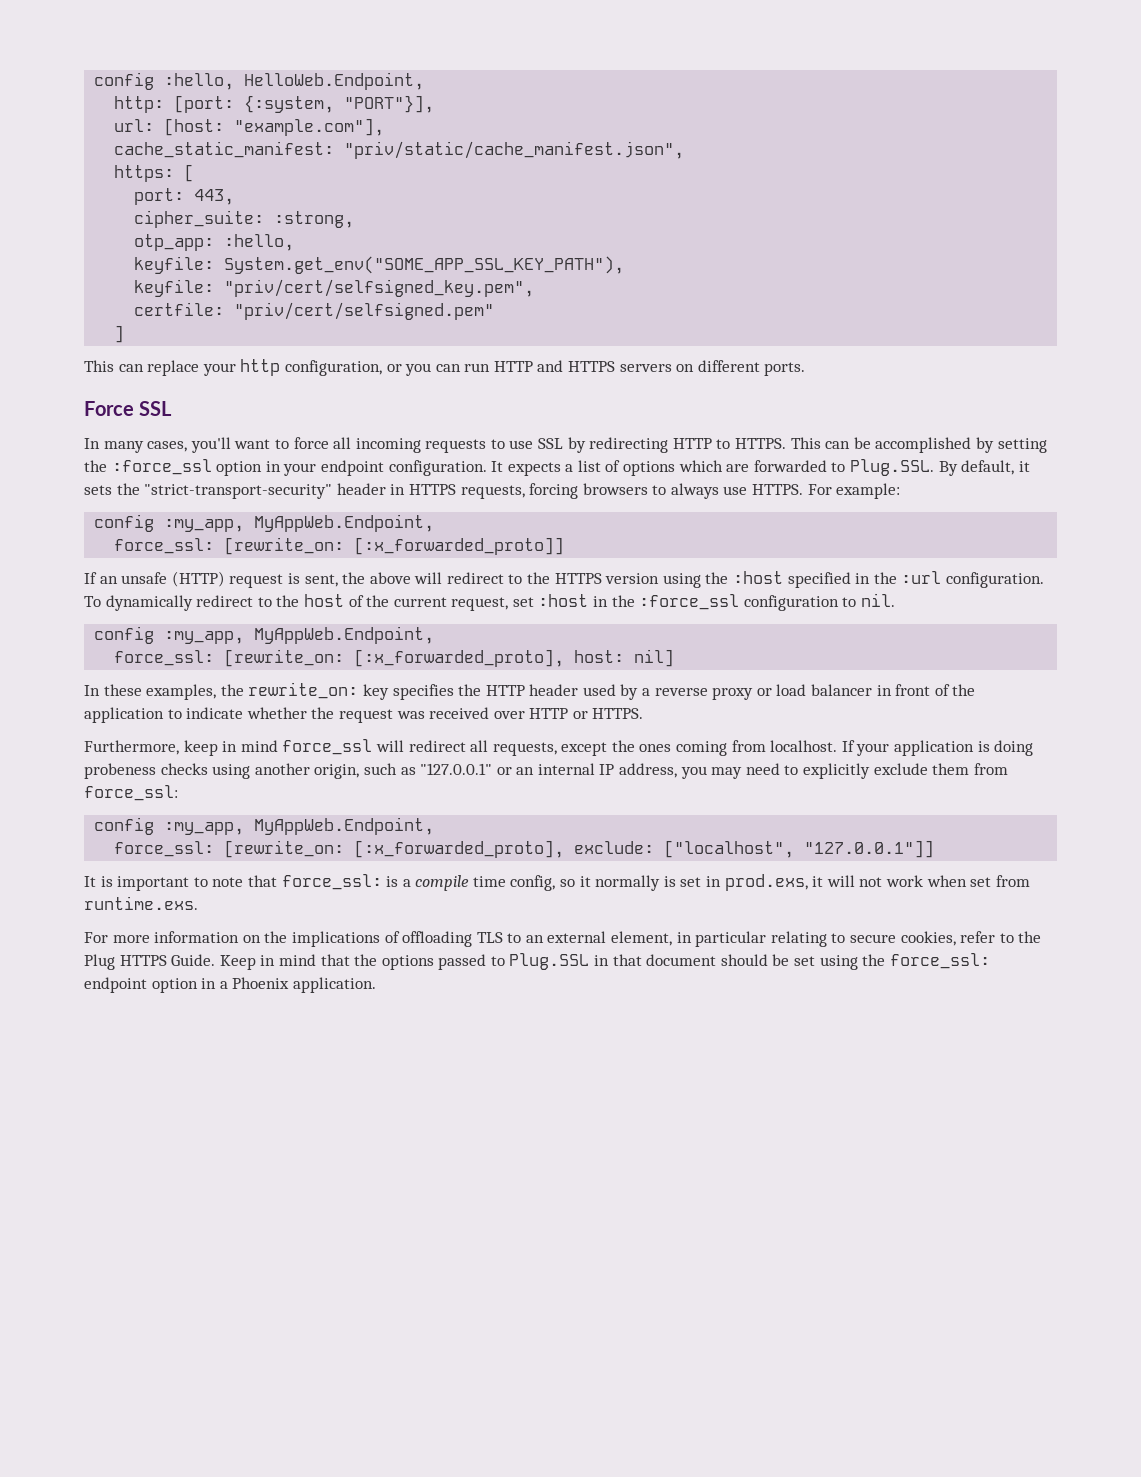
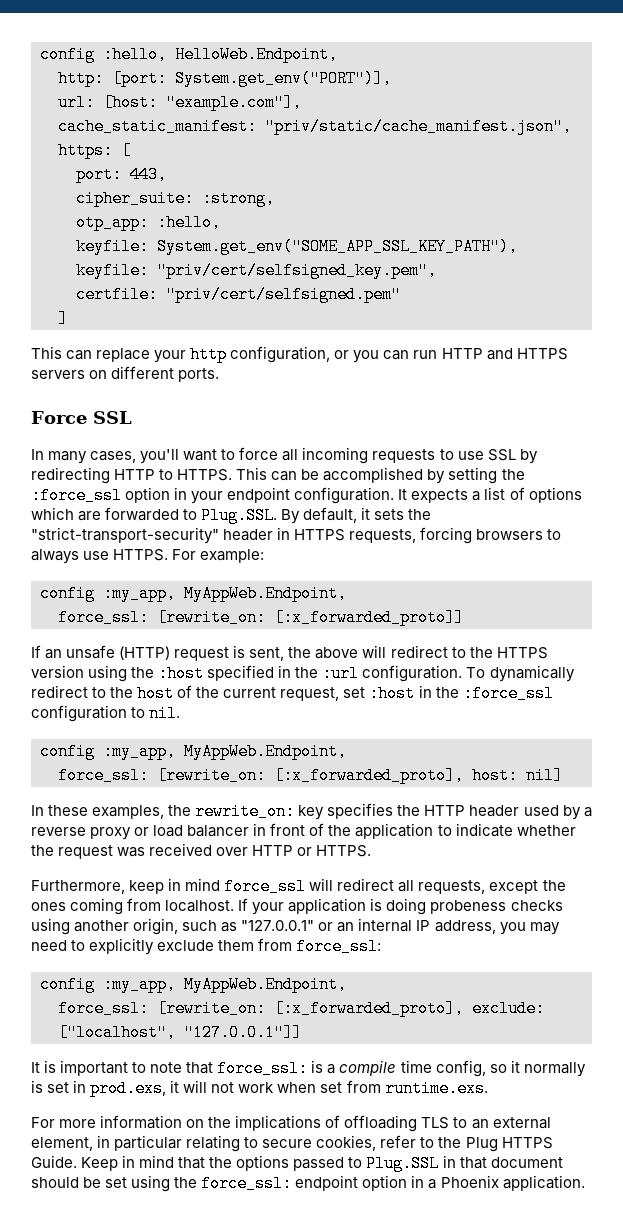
- http: [port: {:system, "PORT"}],
+ http: [port: System.get_env("PORT")],

